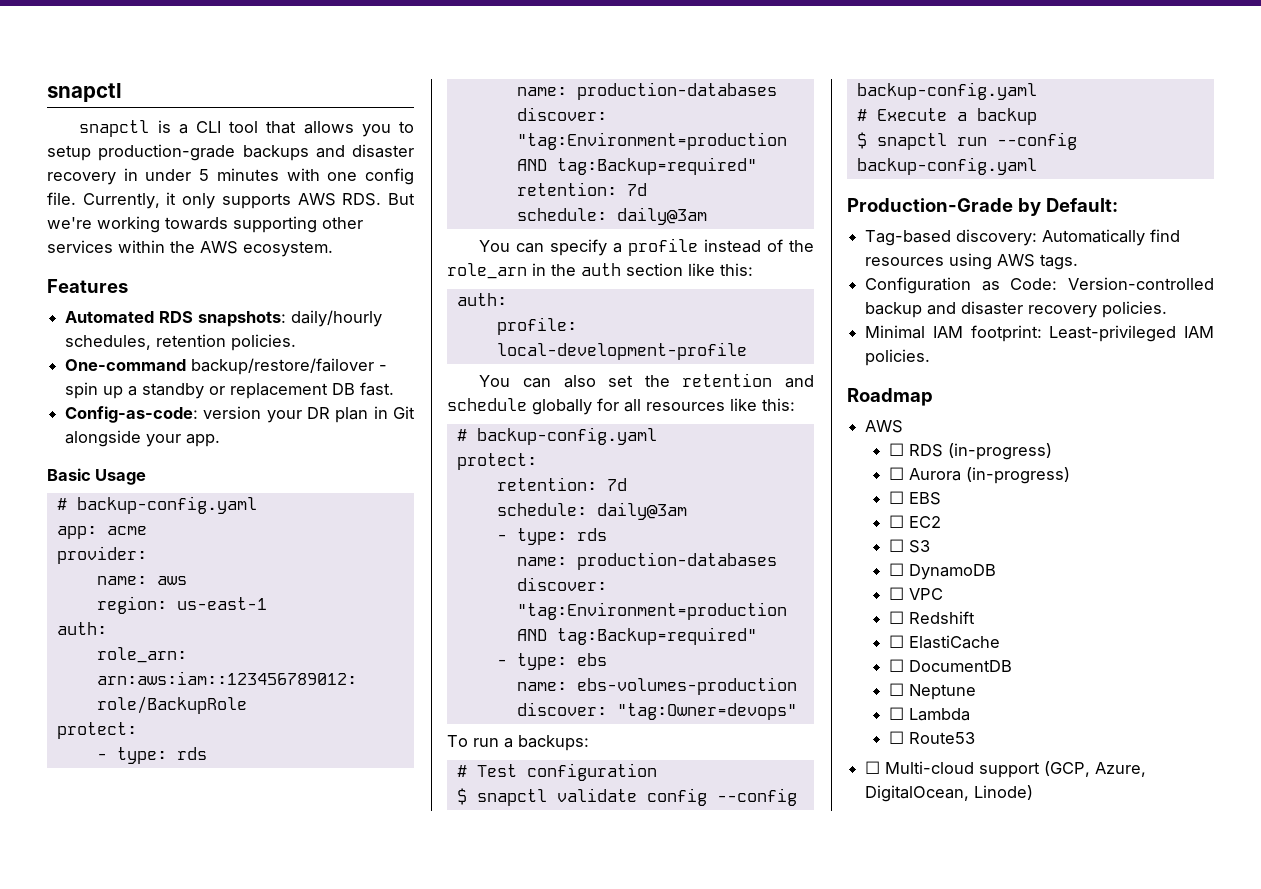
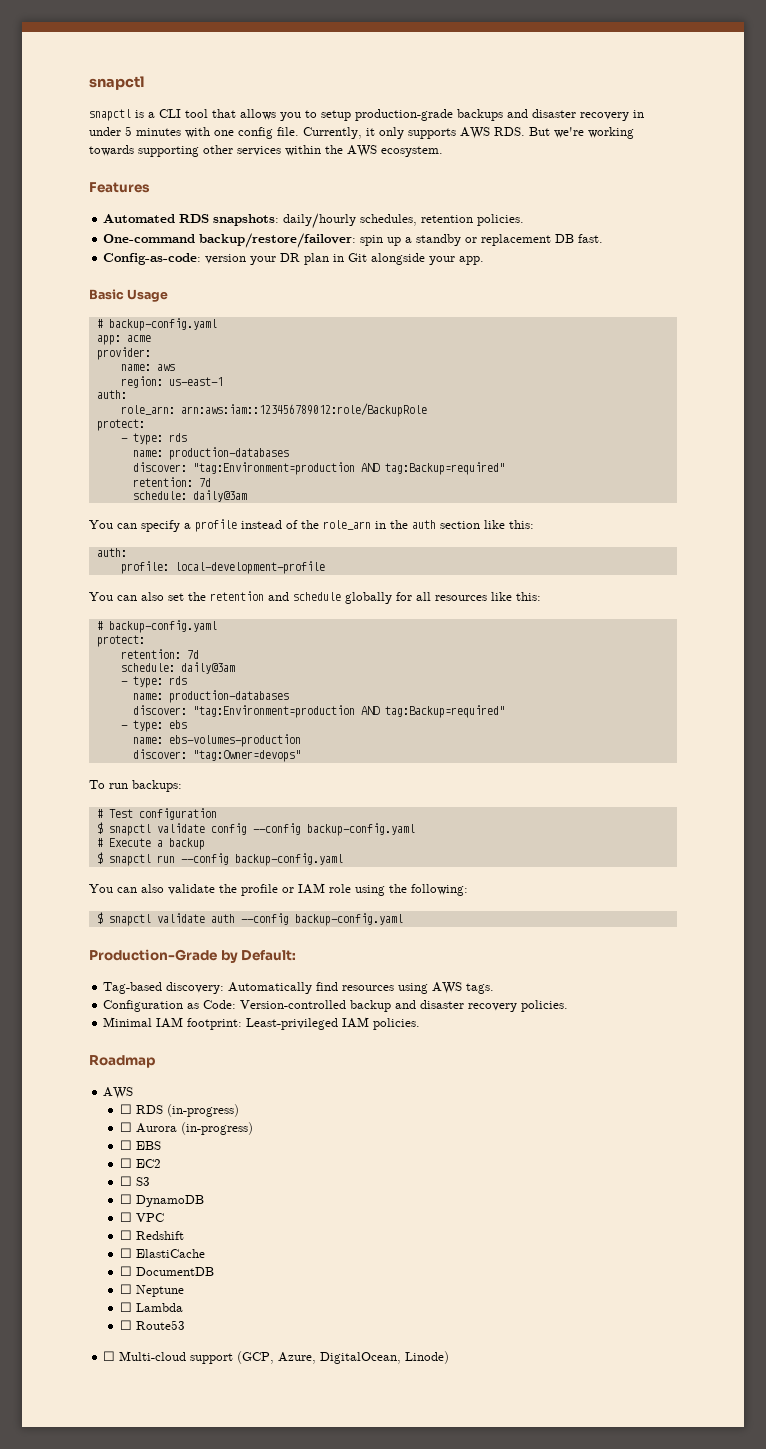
- One-command backup/restore/failover - spin up a standby or replacement DB fast.
+ One-command backup/restore/failover: spin up a standby or replacement DB fast.
- To run a backups:
+ To run backups:
+ You can also validate the profile or IAM role using the following:
+ $ snapctl validate auth --config backup-config.yaml

